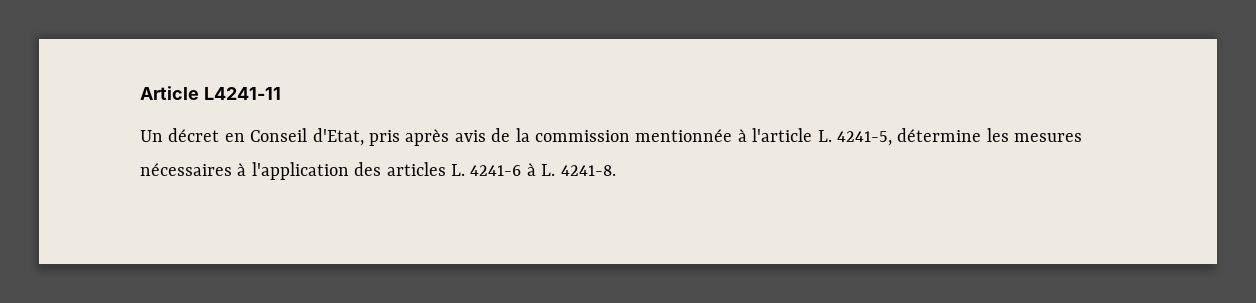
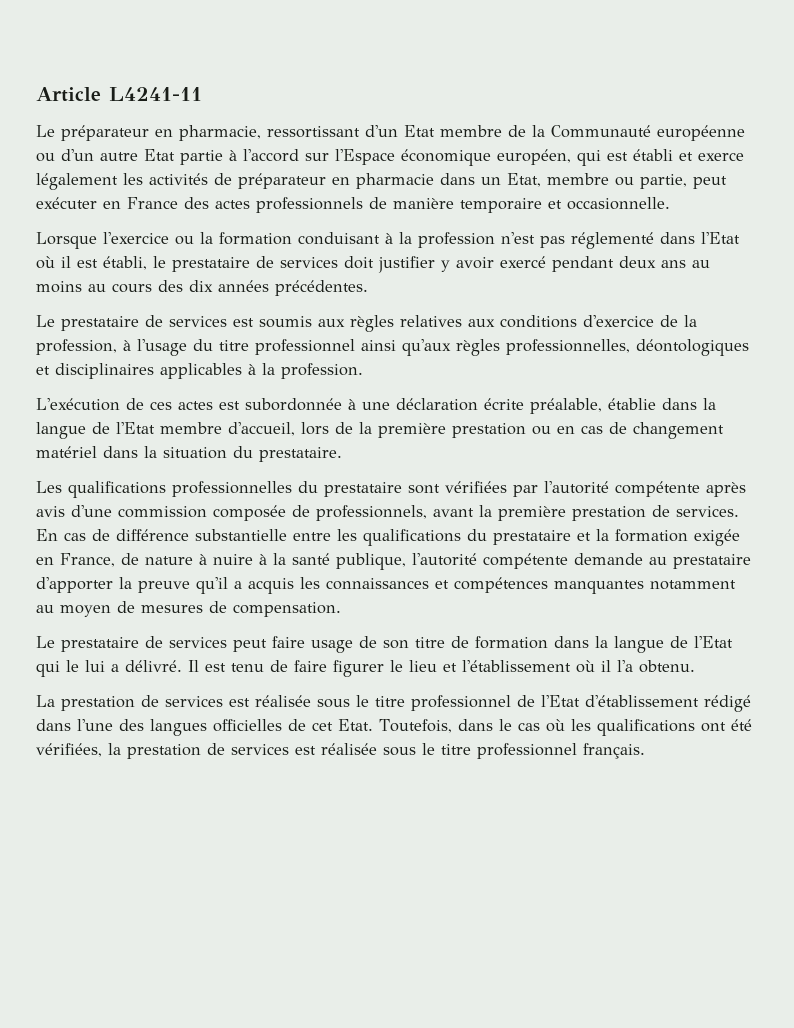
- Un décret en Conseil d'Etat, pris après avis de la commission mentionnée à l'article L. 4241-5, détermine les mesures nécessaires à l'application des articles L. 4241-6 à L. 4241-8.
+ Le préparateur en pharmacie, ressortissant d'un Etat membre de la Communauté européenne ou d'un autre Etat partie à l'accord sur l'Espace économique européen, qui est établi et exerce légalement les activités de préparateur en pharmacie dans un Etat, membre ou partie, peut exécuter en France des actes professionnels de manière temporaire et occasionnelle.
+ Lorsque l'exercice ou la formation conduisant à la profession n'est pas réglementé dans l'Etat où il est établi, le prestataire de services doit justifier y avoir exercé pendant deux ans au moins au cours des dix années précédentes.
+ Le prestataire de services est soumis aux règles relatives aux conditions d'exercice de la profession, à l'usage du titre professionnel ainsi qu'aux règles professionnelles, déontologiques et disciplinaires applicables à la profession.
+ L'exécution de ces actes est subordonnée à une déclaration écrite préalable, établie dans la langue de l'Etat membre d'accueil, lors de la première prestation ou en cas de changement matériel dans la situation du prestataire.
+ Les qualifications professionnelles du prestataire sont vérifiées par l'autorité compétente après avis d'une commission composée de professionnels, avant la première prestation de services. En cas de différence substantielle entre les qualifications du prestataire et la formation exigée en France, de nature à nuire à la santé publique, l'autorité compétente demande au prestataire d'apporter la preuve qu'il a acquis les connaissances et compétences manquantes notamment au moyen de mesures de compensation.
+ Le prestataire de services peut faire usage de son titre de formation dans la langue de l'Etat qui le lui a délivré. Il est tenu de faire figurer le lieu et l'établissement où il l'a obtenu.
+ La prestation de services est réalisée sous le titre professionnel de l'Etat d'établissement rédigé dans l'une des langues officielles de cet Etat. Toutefois, dans le cas où les qualifications ont été vérifiées, la prestation de services est réalisée sous le titre professionnel français.

